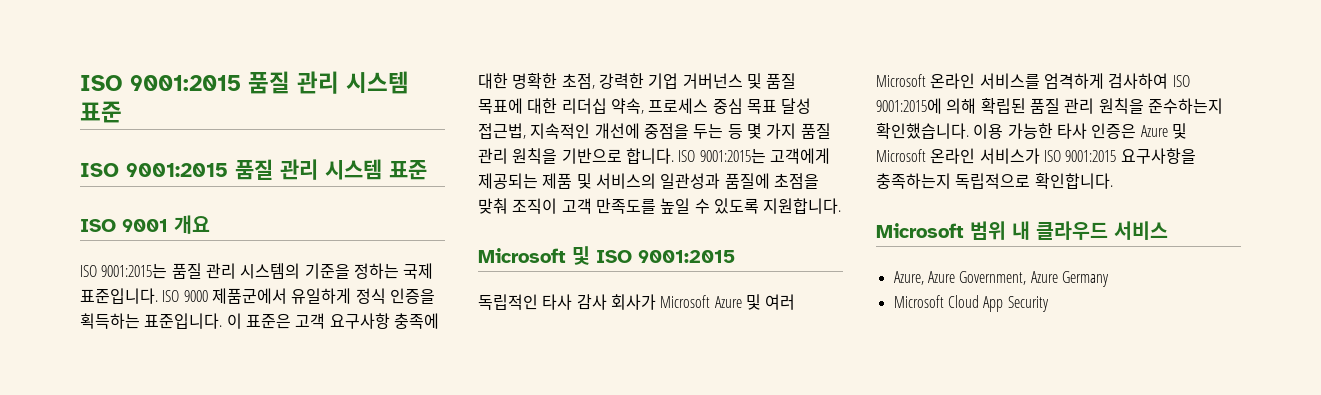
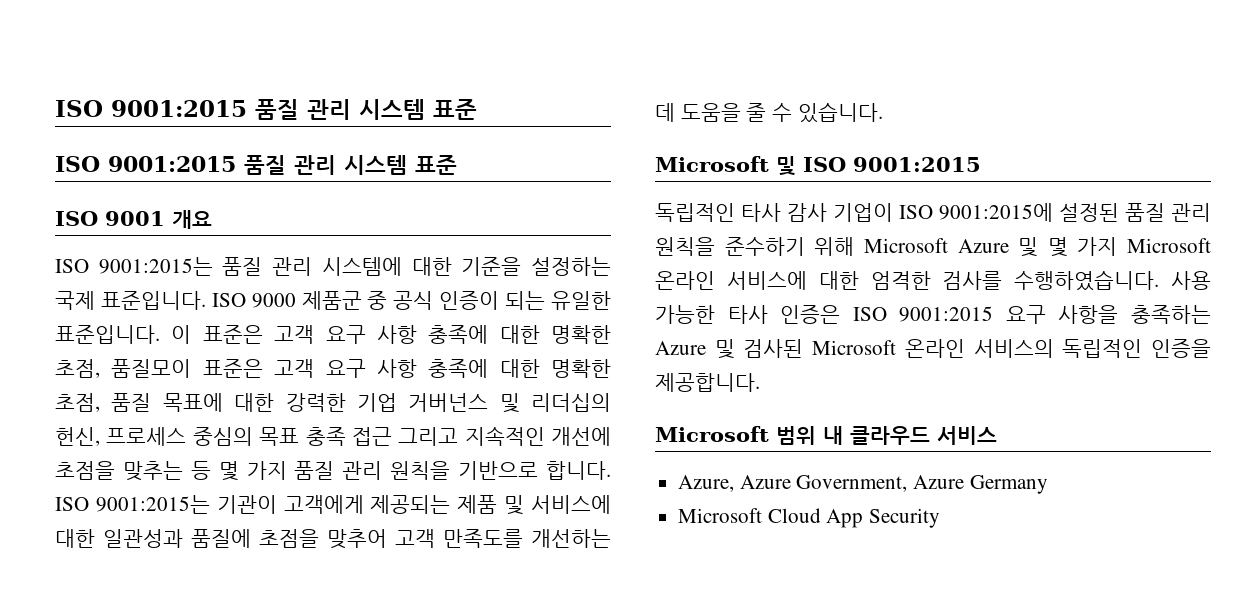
- ISO 9001:2015는 품질 관리 시스템의 기준을 정하는 국제 표준입니다. ISO 9000 제품군에서 유일하게 정식 인증을 획득하는 표준입니다.
+ ISO 9001:2015는 품질 관리 시스템에 대한 기준을 설정하는 국제 표준입니다. ISO 9000 제품군 중 공식 인증이 되는 유일한 표준입니다.
- 이 표준은 고객 요구사항 충족에 대한 명확한 초점, 강력한 기업 거버넌스 및 품질 목표에 대한 리더십 약속, 프로세스 중심 목표 달성 접근법, 지속적인 개선에 중점을 두는 등 몇 가지 품질 관리 원칙을 기반으로 합니다.
+ 이 표준은 고객 요구 사항 충족에 대한 명확한 초점, 품질모이 표준은 고객 요구 사항 충족에 대한 명확한 초점, 품질 목표에 대한 강력한 기업 거버넌스 및 리더십의 헌신, 프로세스 중심의 목표 충족 접근 그리고 지속적인 개선에 초점을 맞추는 등 몇 가지 품질 관리 원칙을 기반으로 합니다.
- ISO 9001:2015는 고객에게 제공되는 제품 및 서비스의 일관성과 품질에 초점을 맞춰 조직이 고객 만족도를 높일 수 있도록 지원합니다.
+ ISO 9001:2015는 기관이 고객에게 제공되는 제품 및 서비스에 대한 일관성과 품질에 초점을 맞추어 고객 만족도를 개선하는 데 도움을 줄 수 있습니다.
- 독립적인 타사 감사 회사가 Microsoft Azure 및 여러 Microsoft 온라인 서비스를 엄격하게 검사하여 ISO 9001:2015에 의해 확립된 품질 관리 원칙을 준수하는지 확인했습니다. 이용 가능한 타사 인증은 Azure 및 Microsoft 온라인 서비스가 ISO 9001:2015 요구사항을 충족하는지 독립적으로 확인합니다.
+ 독립적인 타사 감사 기업이 ISO 9001:2015에 설정된 품질 관리 원칙을 준수하기 위해 Microsoft Azure 및 몇 가지 Microsoft 온라인 서비스에 대한 엄격한 검사를 수행하였습니다. 사용 가능한 타사 인증은 ISO 9001:2015 요구 사항을 충족하는 Azure 및 검사된 Microsoft 온라인 서비스의 독립적인 인증을 제공합니다.

